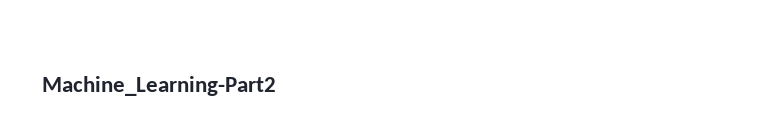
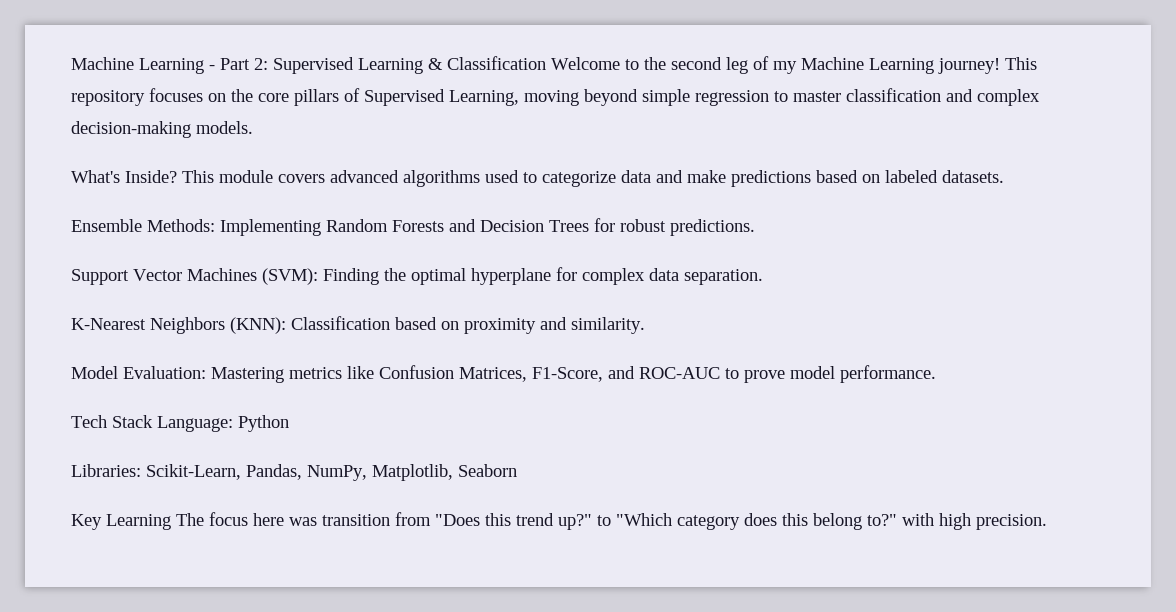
- Machine_Learning-Part2
+ Machine Learning - Part 2: Supervised Learning & Classification Welcome to the second leg of my Machine Learning journey! This repository focuses on the core pillars of Supervised Learning, moving beyond simple regression to master classification and complex decision-making models.
+ What's Inside? This module covers advanced algorithms used to categorize data and make predictions based on labeled datasets.
+ Ensemble Methods: Implementing Random Forests and Decision Trees for robust predictions.
+ Support Vector Machines (SVM): Finding the optimal hyperplane for complex data separation.
+ K-Nearest Neighbors (KNN): Classification based on proximity and similarity.
+ Model Evaluation: Mastering metrics like Confusion Matrices, F1-Score, and ROC-AUC to prove model performance.
+ Tech Stack Language: Python
+ Libraries: Scikit-Learn, Pandas, NumPy, Matplotlib, Seaborn
+ Key Learning The focus here was transition from "Does this trend up?" to "Which category does this belong to?" with high precision.

